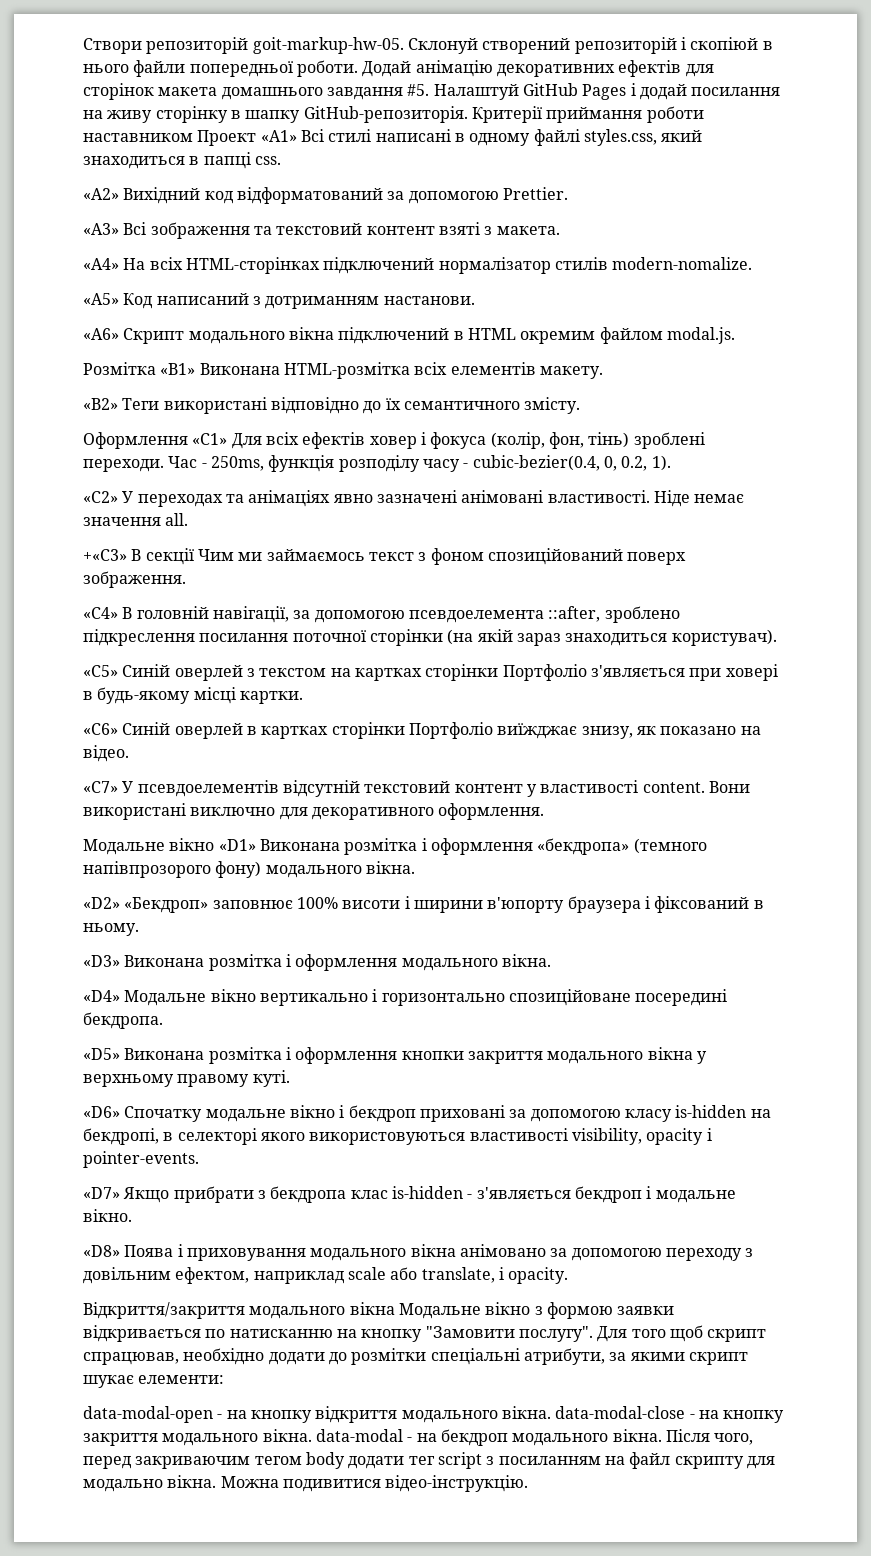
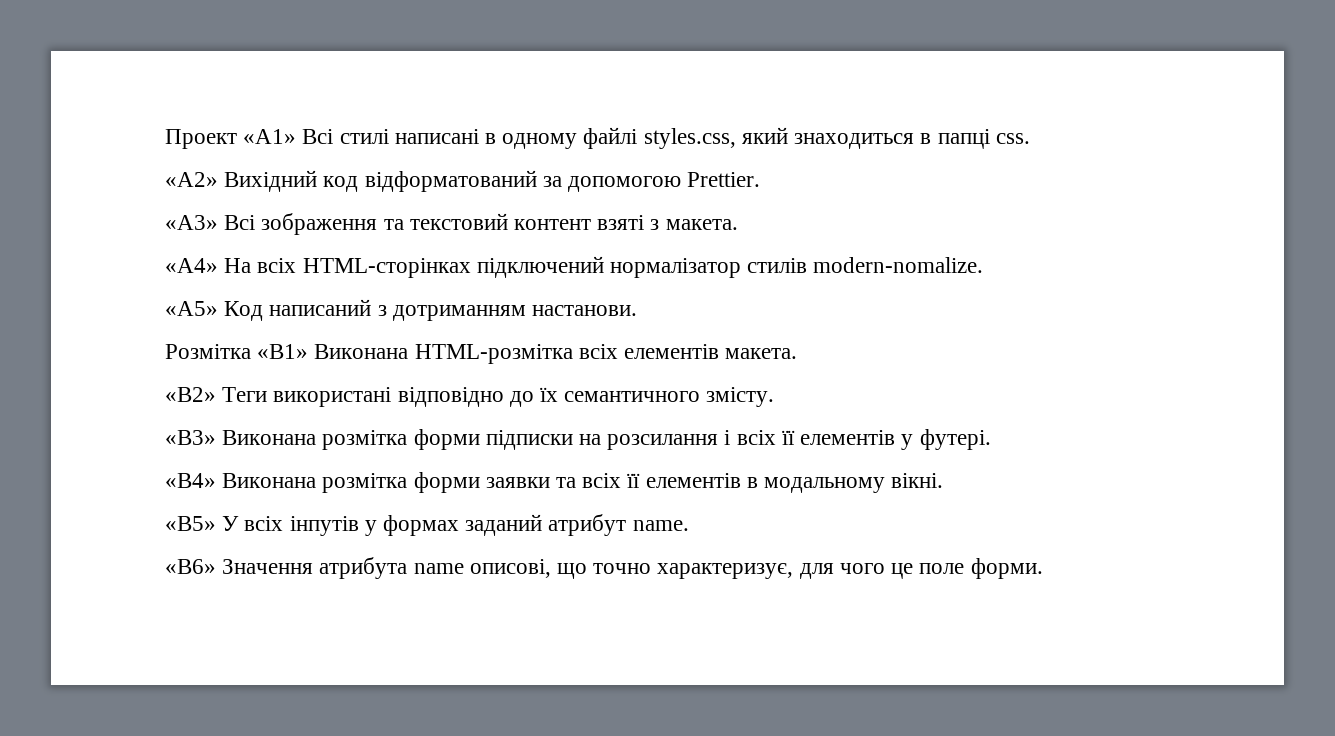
- Створи репозиторій goit-markup-hw-05. Склонуй створений репозиторій і скопіюй в нього файли попередньої роботи. Додай анімацію декоративних ефектів для сторінок макета домашнього завдання #5. Налаштуй GitHub Pages і додай посилання на живу сторінку в шапку GitHub-репозиторія. Критерії приймання роботи наставником Проект «A1» Всі стилі написані в одному файлі styles.css, який знаходиться в папці css.
+ Проект «A1» Всі стилі написані в одному файлі styles.css, який знаходиться в папці css.
- «A6» Скрипт модального вікна підключений в HTML окремим файлом modal.js.
- Розмітка «B1» Виконана HTML-розмітка всіх елементів макету.
+ Розмітка «B1» Виконана HTML-розмітка всіх елементів макета.
- Оформлення «C1» Для всіх ефектів ховер і фокуса (колір, фон, тінь) зроблені переходи. Час - 250ms, функція розподілу часу - cubic-bezier(0.4, 0, 0.2, 1).
- «C2» У переходах та анімаціях явно зазначені анімовані властивості. Ніде немає значення all.
- +«C3» В секції Чим ми займаємось текст з фоном спозиційований поверх зображення.
- «C4» В головній навігації, за допомогою псевдоелемента ::after, зроблено підкреслення посилання поточної сторінки (на якій зараз знаходиться користувач).
- «C5» Синій оверлей з текстом на картках сторінки Портфоліо з'являється при ховері в будь-якому місці картки.
- «C6» Синій оверлей в картках сторінки Портфоліо виїжджає знизу, як показано на відео.
- «C7» У псевдоелементів відсутній текстовий контент у властивості content. Вони використані виключно для декоративного оформлення.
- Модальне вікно «D1» Виконана розмітка і оформлення «бекдропа» (темного напівпрозорого фону) модального вікна.
- «D2» «Бекдроп» заповнює 100% висоти і ширини в'юпорту браузера і фіксований в ньому.
- «D3» Виконана розмітка і оформлення модального вікна.
- «D4» Модальне вікно вертикально і горизонтально спозиційоване посередині бекдропа.
- «D5» Виконана розмітка і оформлення кнопки закриття модального вікна у верхньому правому куті.
- «D6» Спочатку модальне вікно і бекдроп приховані за допомогою класу is-hidden на бекдропі, в селекторі якого використовуються властивості visibility, opacity і pointer-events.
- «D7» Якщо прибрати з бекдропа клас is-hidden - з'являється бекдроп і модальне вікно.
- «D8» Поява і приховування модального вікна анімовано за допомогою переходу з довільним ефектом, наприклад scale або translate, і opacity.
- Відкриття/закриття модального вікна Модальне вікно з формою заявки відкривається по натисканню на кнопку "Замовити послугу". Для того щоб скрипт спрацював, необхідно додати до розмітки спеціальні атрибути, за якими скрипт шукає елементи:
- data-modal-open - на кнопку відкриття модального вікна. data-modal-close - на кнопку закриття модального вікна. data-modal - на бекдроп модального вікна. Після чого, перед закриваючим тегом body додати тег script з посиланням на файл скрипту для модально вікна. Можна подивитися відео-інструкцію.
+ «B3» Виконана розмітка форми підписки на розсилання і всіх її елементів у футері.
+ «B4» Виконана розмітка форми заявки та всіх її елементів в модальному вікні.
+ «B5» У всіх інпутів у формах заданий атрибут name.
+ «B6» Значення атрибута name описові, що точно характеризує, для чого це поле форми.

